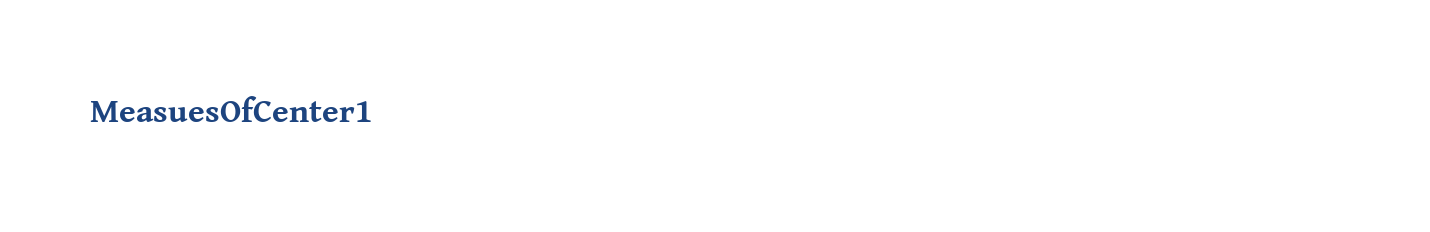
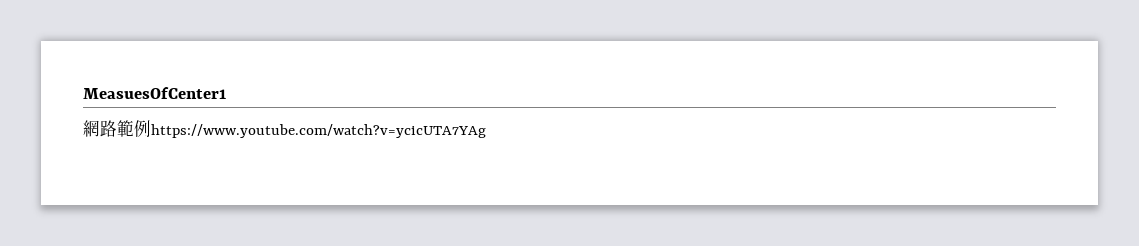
+ 網路範例https://www.youtube.com/watch?v=ycicUTA7YAg

